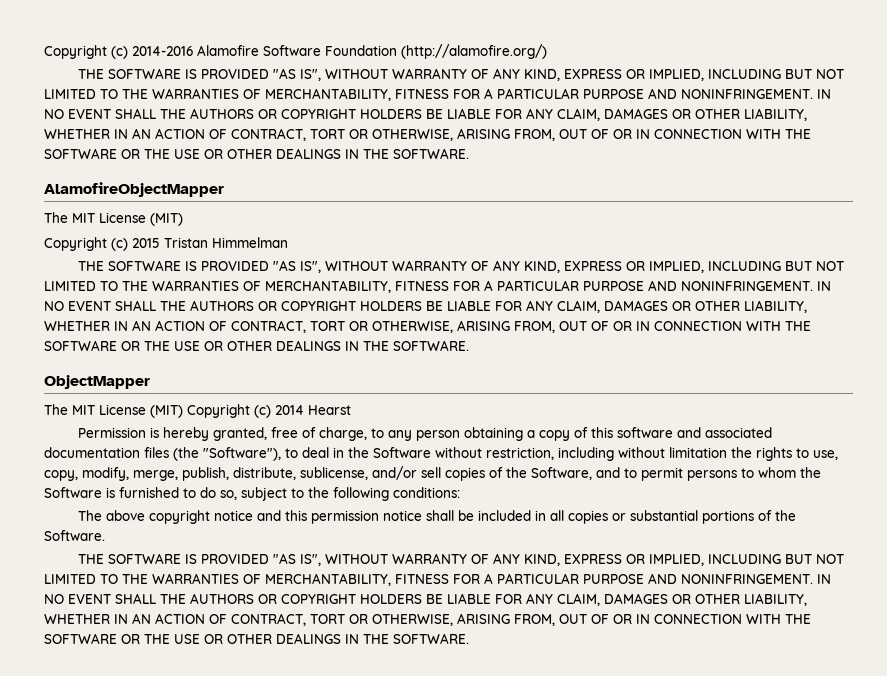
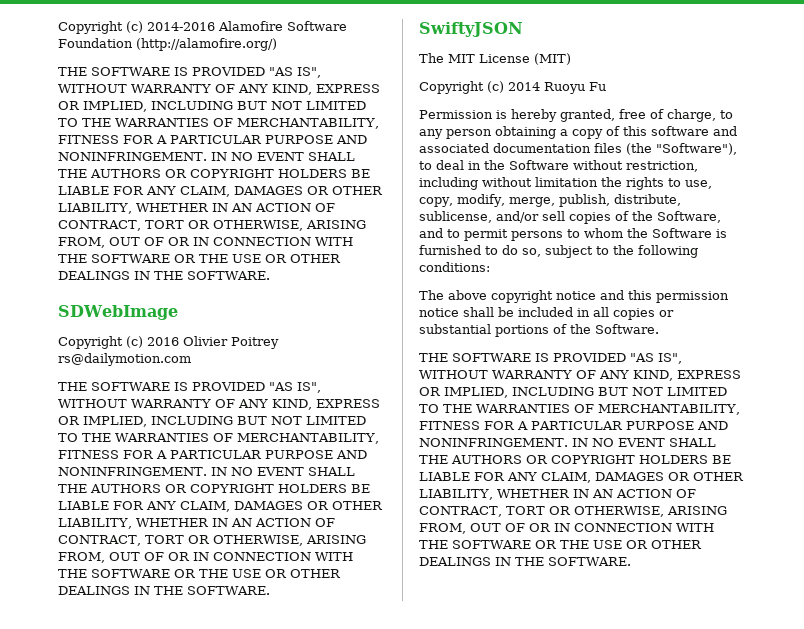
- AlamofireObjectMapper
- The MIT License (MIT)
- Copyright (c) 2015 Tristan Himmelman
+ SDWebImage
+ Copyright (c) 2016 Olivier Poitrey rs@dailymotion.com
- ObjectMapper
- The MIT License (MIT) Copyright (c) 2014 Hearst
+ SwiftyJSON
+ The MIT License (MIT)
+ Copyright (c) 2014 Ruoyu Fu

